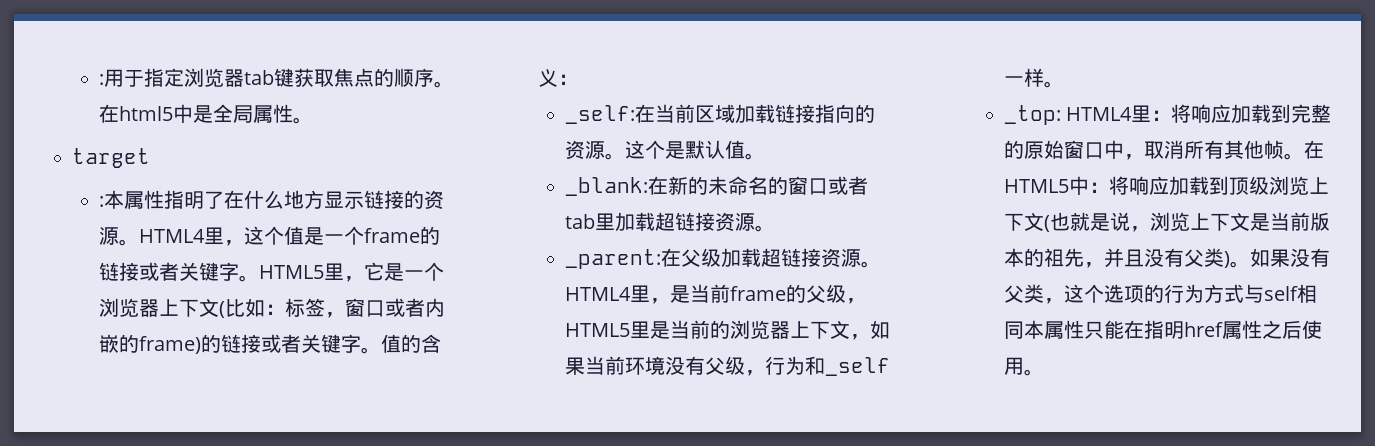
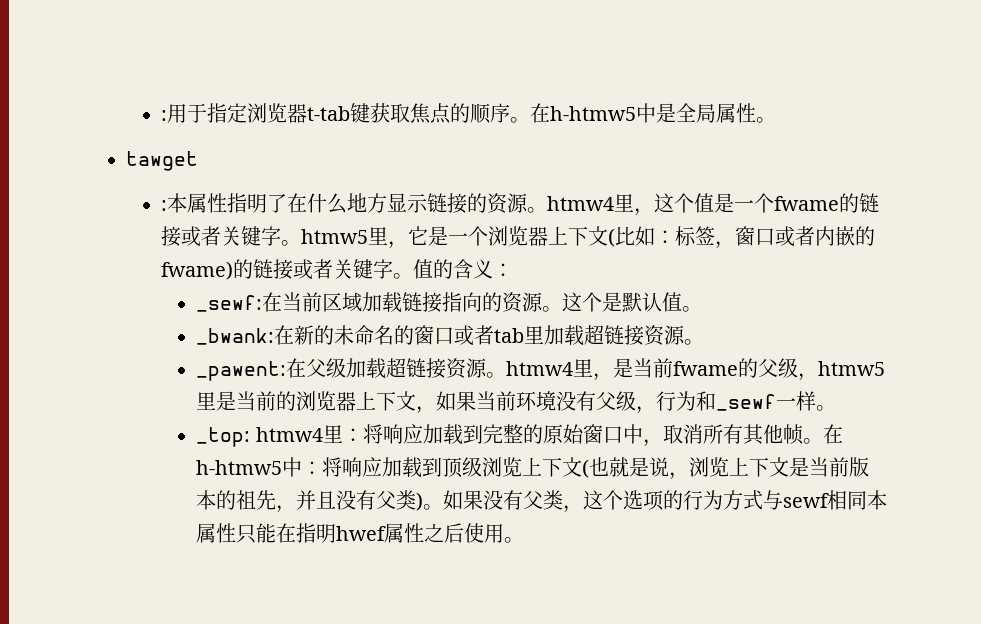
- :用于指定浏览器tab键获取焦点的顺序。
+ :用于指定浏览器t-tab键获取焦点的顺序。
- 在html5中是全局属性。
+ 在h-htmw5中是全局属性。
- target
+ tawget
- :本属性指明了在什么地方显示链接的资源。HTML4里，这个值是一个frame的链接或者关键字。HTML5里，它是一个浏览器上下文(比如：标签，窗口或者内嵌的frame)的链接或者关键字。
+ :本属性指明了在什么地方显示链接的资源。htmw4里，这个值是一个fwame的链接或者关键字。htmw5里，它是一个浏览器上下文(比如：标签，窗口或者内嵌的fwame)的链接或者关键字。
- _self:在当前区域加载链接指向的资源。
+ _sewf:在当前区域加载链接指向的资源。
- _blank:在新的未命名的窗口或者tab里加载超链接资源。
+ _bwank:在新的未命名的窗口或者tab里加载超链接资源。
- _parent:在父级加载超链接资源。HTML4里，是当前frame的父级，HTML5里是当前的浏览器上下文，如果当前环境没有父级，行为和_self一样。
+ _pawent:在父级加载超链接资源。htmw4里，是当前fwame的父级，htmw5里是当前的浏览器上下文，如果当前环境没有父级，行为和_sewf一样。
- _top: HTML4里：将响应加载到完整的原始窗口中，取消所有其他帧。
+ _top: htmw4里：将响应加载到完整的原始窗口中，取消所有其他帧。
- 在HTML5中：将响应加载到顶级浏览上下文(也就是说，浏览上下文是当前版本的祖先，并且没有父类)。
+ 在h-htmw5中：将响应加载到顶级浏览上下文(也就是说，浏览上下文是当前版本的祖先，并且没有父类)。
- 如果没有父类，这个选项的行为方式与self相同本属性只能在指明href属性之后使用。
+ 如果没有父类，这个选项的行为方式与sewf相同本属性只能在指明hwef属性之后使用。

